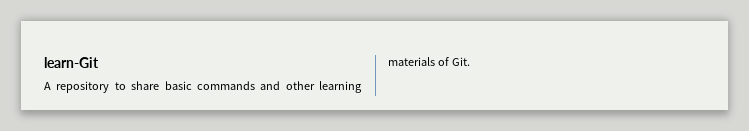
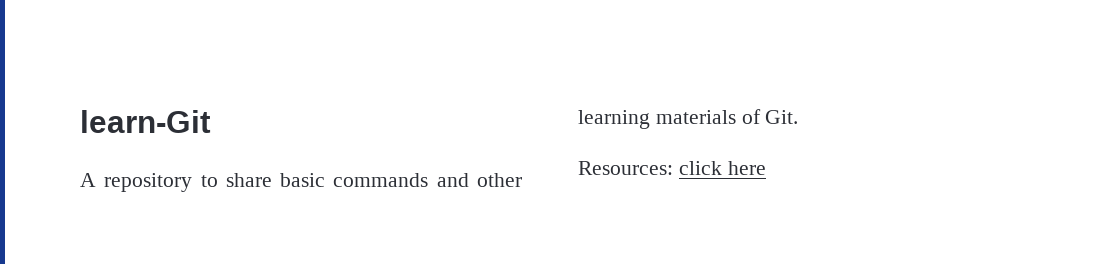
+ Resources: click here

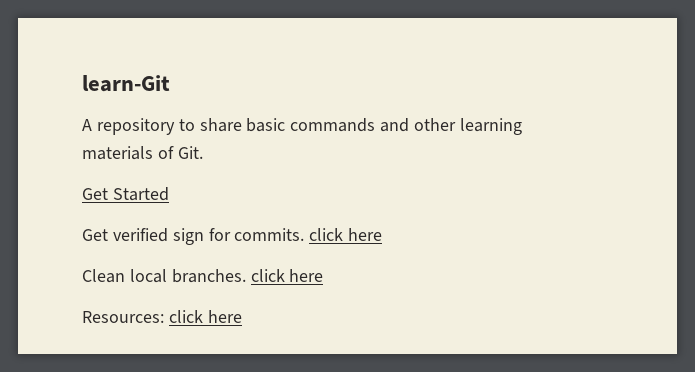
+ Get Started
+ Get verified sign for commits. click here
+ Clean local branches. click here

